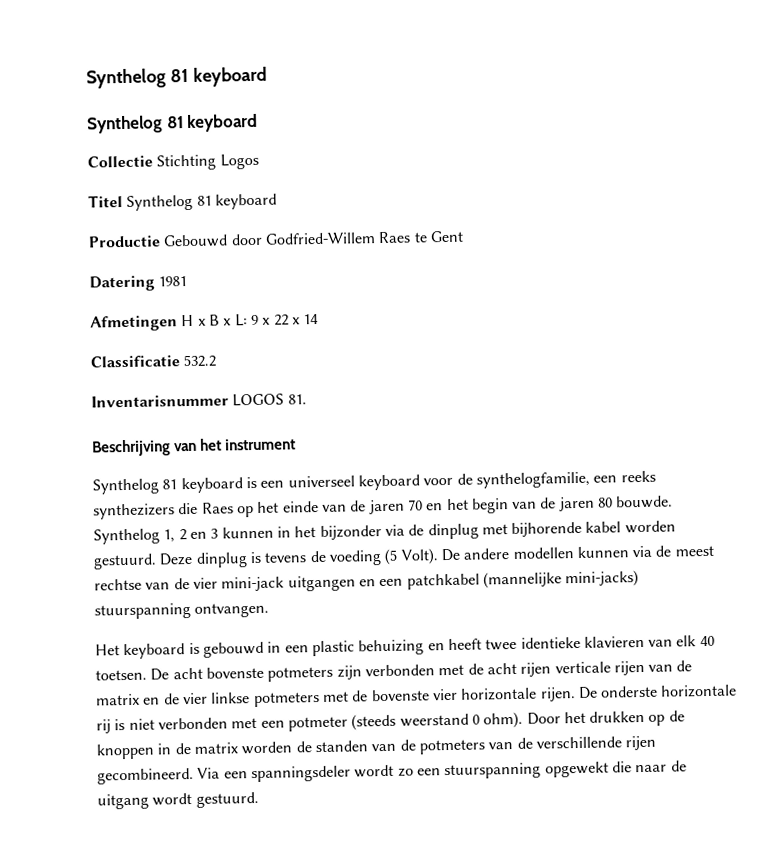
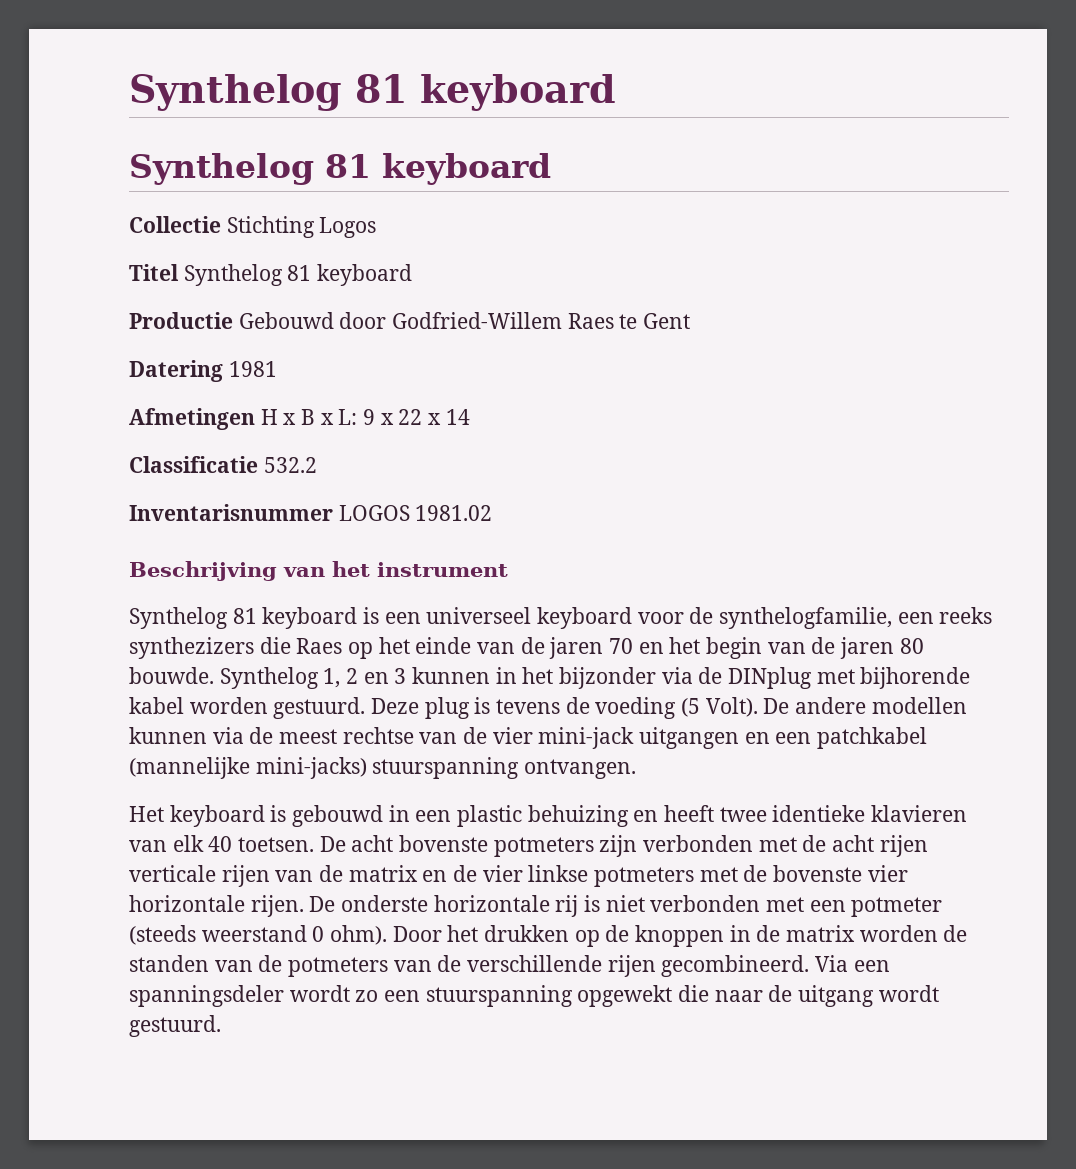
- Inventarisnummer LOGOS 81.
+ Inventarisnummer LOGOS 1981.02
- Synthelog 1, 2 en 3 kunnen in het bijzonder via de dinplug met bijhorende kabel worden gestuurd.
+ Synthelog 1, 2 en 3 kunnen in het bijzonder via de DINplug met bijhorende kabel worden gestuurd.
- Deze dinplug is tevens de voeding (5 Volt).
+ Deze plug is tevens de voeding (5 Volt).

